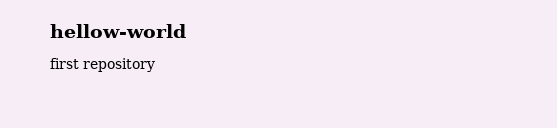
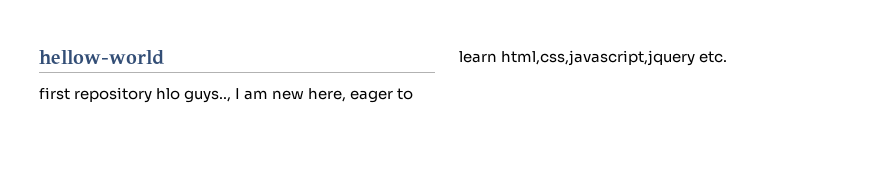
- first repository
+ first repository hlo guys.., I am new here, eager to learn html,css,javascript,jquery etc.

